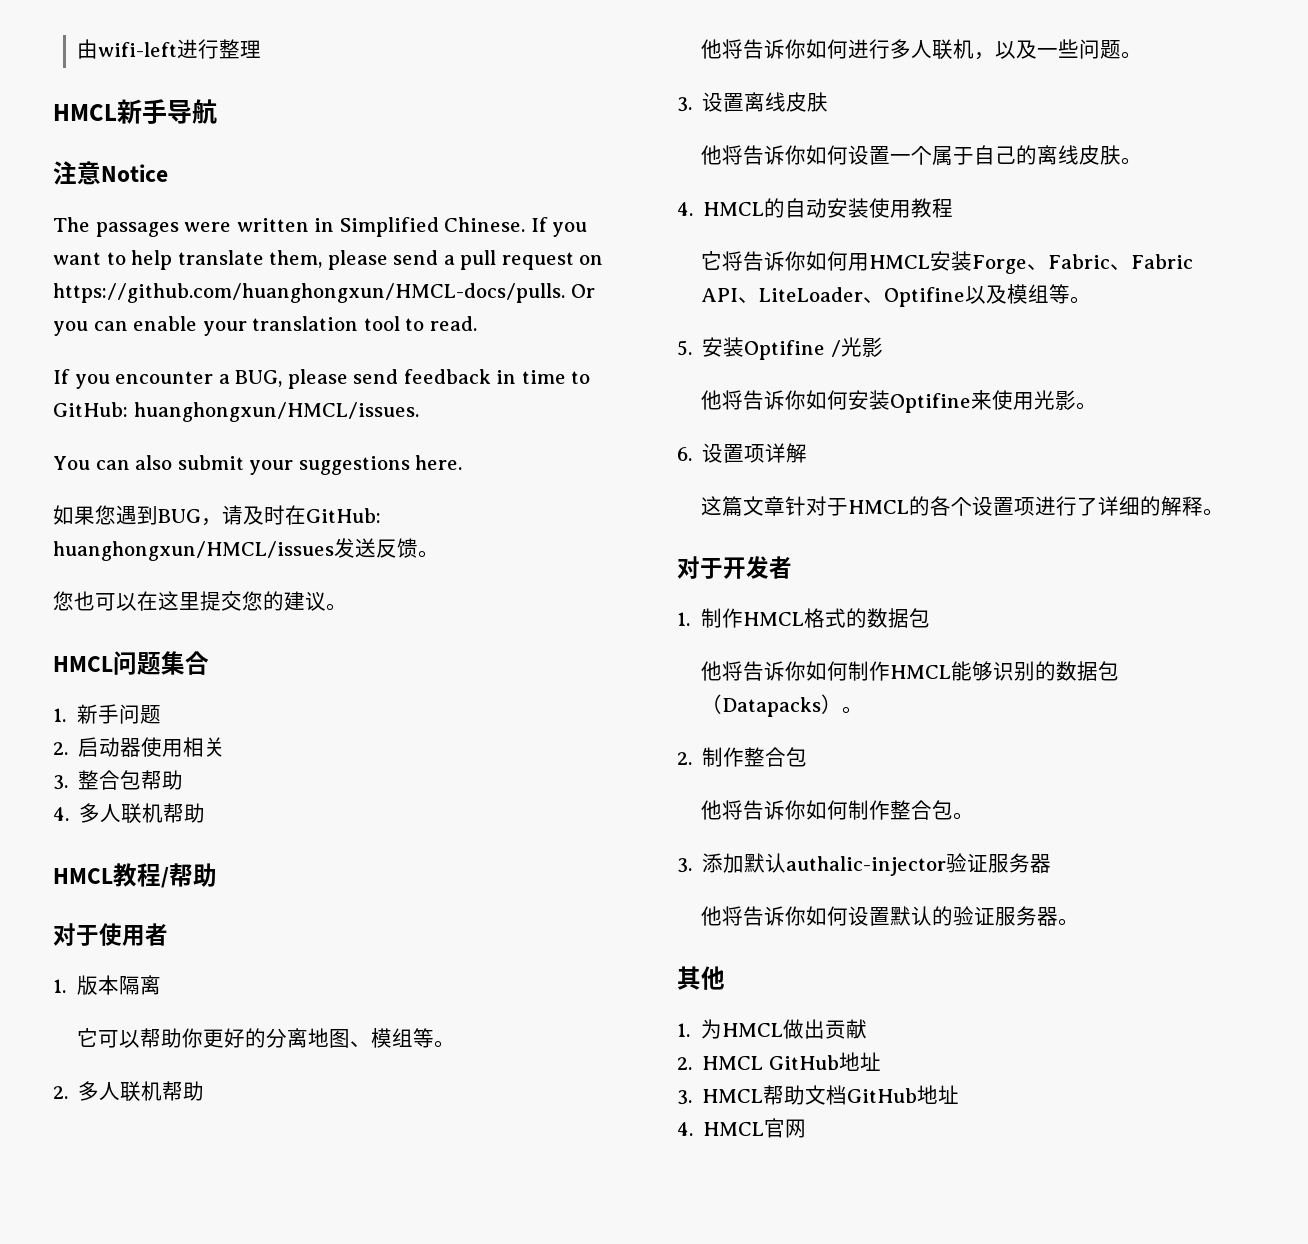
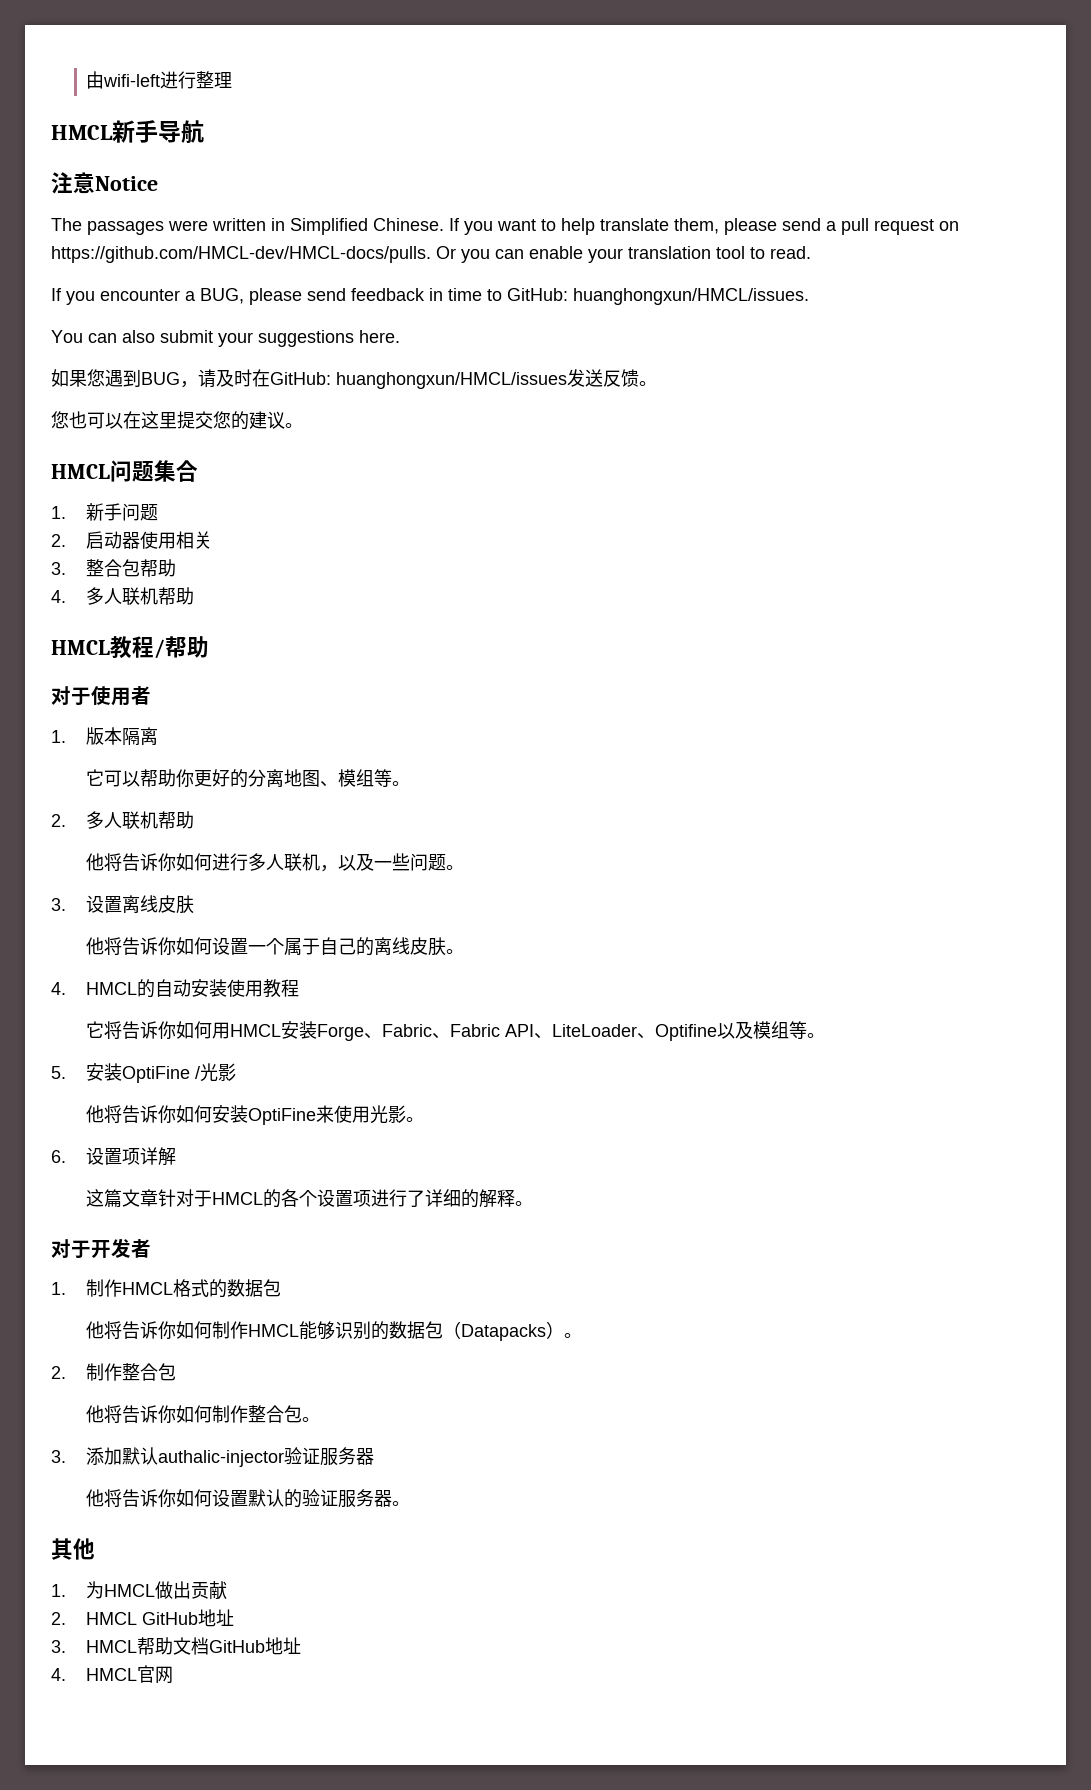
- If you want to help translate them, please send a pull request on https://github.com/huanghongxun/HMCL-docs/pulls. Or you can enable your translation tool to read.
+ If you want to help translate them, please send a pull request on https://github.com/HMCL-dev/HMCL-docs/pulls. Or you can enable your translation tool to read.
- 5.安装Optifine /光影
+ 5.安装OptiFine /光影
- 他将告诉你如何安装Optifine来使用光影。
+ 他将告诉你如何安装OptiFine来使用光影。

